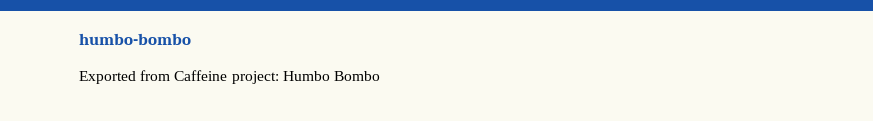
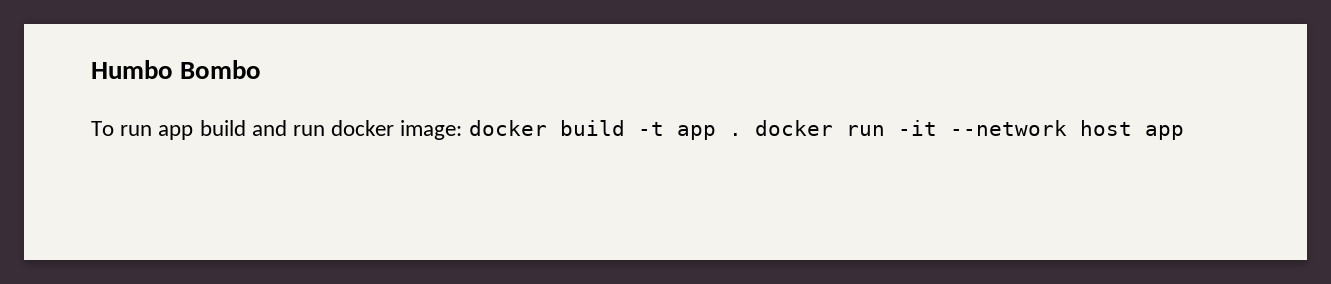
- humbo-bombo
- Exported from Caffeine project: Humbo Bombo
+ Humbo Bombo
+ To run app build and run docker image: docker build -t app . docker run -it --network host app

